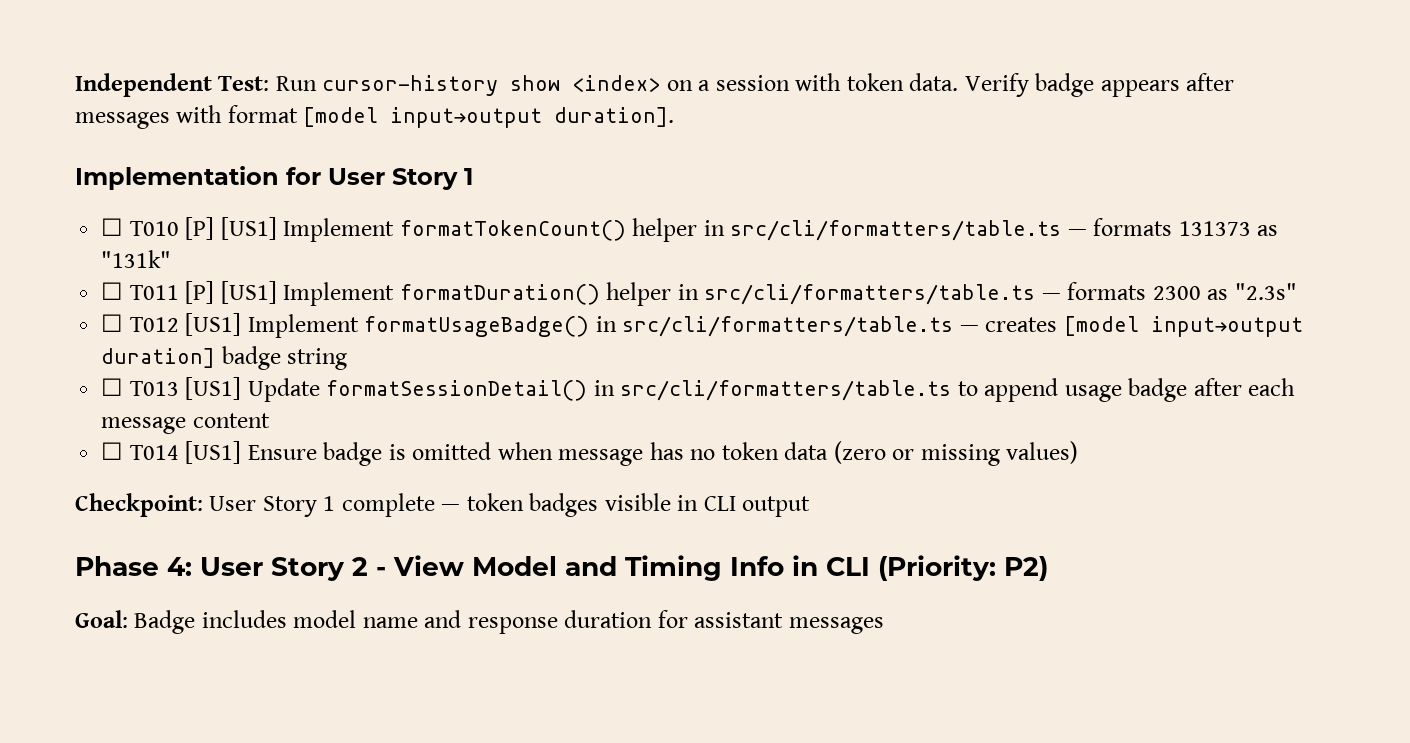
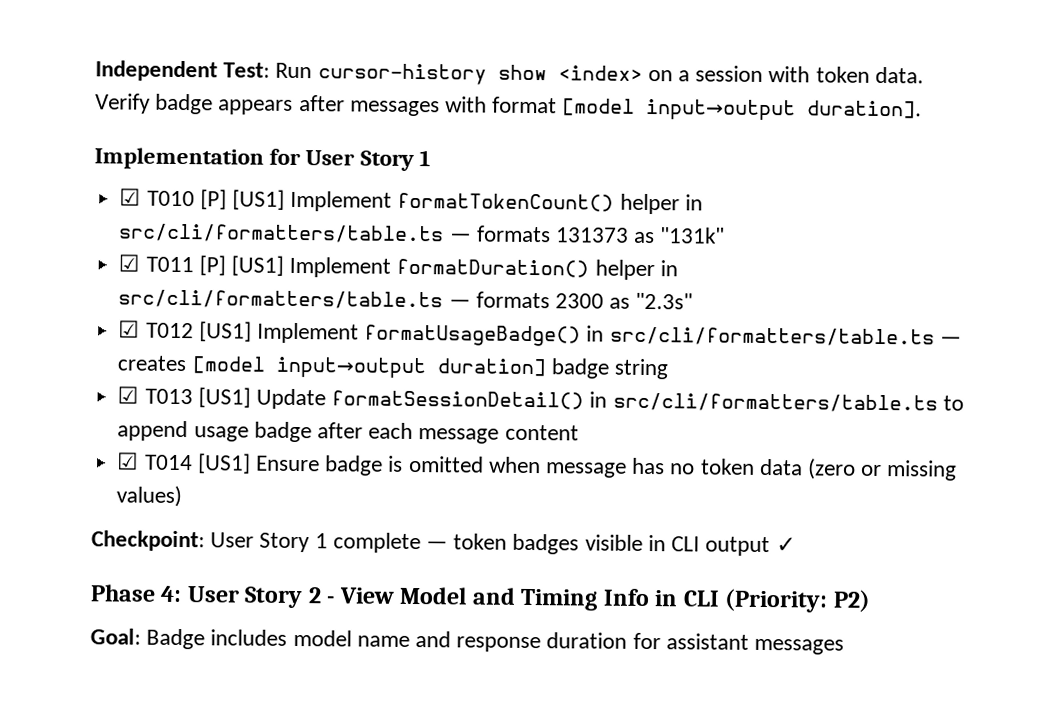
- ☐ T010 [P] [US1] Implement formatTokenCount() helper in src/cli/formatters/table.ts — formats 131373 as "131k"
+ ☑ T010 [P] [US1] Implement formatTokenCount() helper in src/cli/formatters/table.ts — formats 131373 as "131k"
- ☐ T011 [P] [US1] Implement formatDuration() helper in src/cli/formatters/table.ts — formats 2300 as "2.3s"
+ ☑ T011 [P] [US1] Implement formatDuration() helper in src/cli/formatters/table.ts — formats 2300 as "2.3s"
- ☐ T012 [US1] Implement formatUsageBadge() in src/cli/formatters/table.ts — creates [model input→output duration] badge string
+ ☑ T012 [US1] Implement formatUsageBadge() in src/cli/formatters/table.ts — creates [model input→output duration] badge string
- ☐ T013 [US1] Update formatSessionDetail() in src/cli/formatters/table.ts to append usage badge after each message content
+ ☑ T013 [US1] Update formatSessionDetail() in src/cli/formatters/table.ts to append usage badge after each message content
- ☐ T014 [US1] Ensure badge is omitted when message has no token data (zero or missing values)
+ ☑ T014 [US1] Ensure badge is omitted when message has no token data (zero or missing values)
- Checkpoint: User Story 1 complete — token badges visible in CLI output
+ Checkpoint: User Story 1 complete — token badges visible in CLI output ✓

